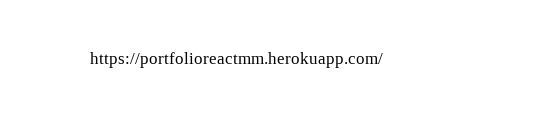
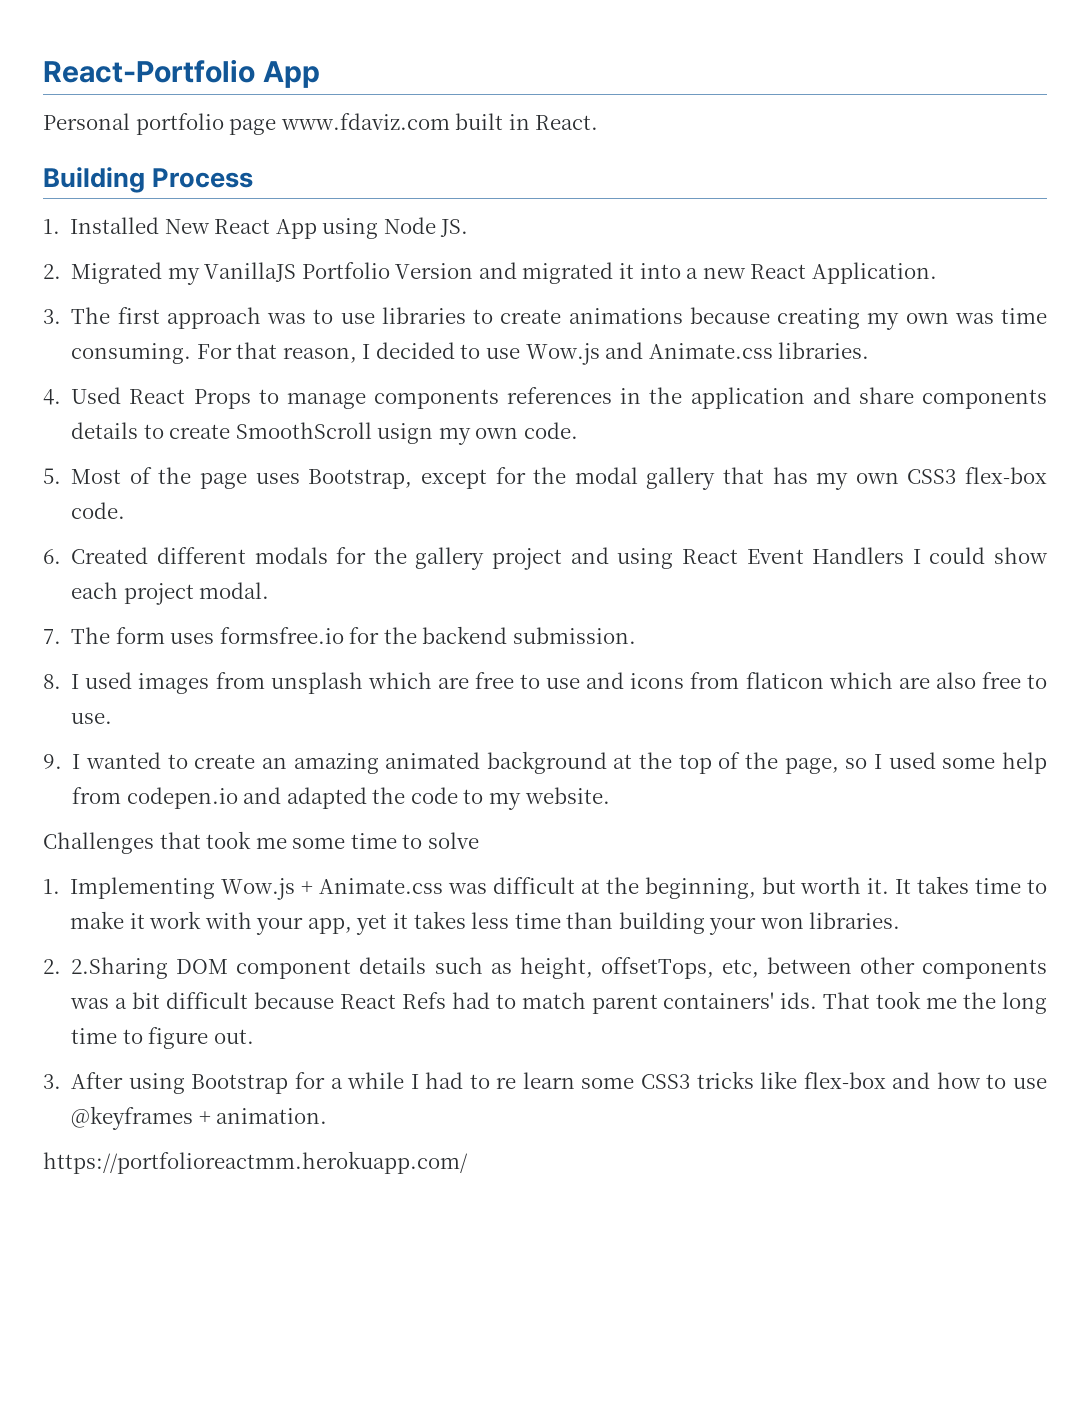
+ React-Portfolio App
+ Personal portfolio page www.fdaviz.com built in React.
+ Building Process
+ 1. Installed New React App using Node JS.
+ 2. Migrated my VanillaJS Portfolio Version and migrated it into a new React Application.
+ 3. The first approach was to use libraries to create animations because creating my own was time consuming. For that reason, I decided to use Wow.js and Animate.css libraries.
+ 4. Used React Props to manage components references in the application and share components details to create SmoothScroll usign my own code.
+ 5. Most of the page uses Bootstrap, except for the modal gallery that has my own CSS3 flex-box code.
+ 6. Created different modals for the gallery project and using React Event Handlers I could show each project modal.
+ 7. The form uses formsfree.io for the backend submission.
+ 8. I used images from unsplash which are free to use and icons from flaticon which are also free to use.
+ 9. I wanted to create an amazing animated background at the top of the page, so I used some help from codepen.io and adapted the code to my website.
+ Challenges that took me some time to solve
+ 1. Implementing Wow.js + Animate.css was difficult at the beginning, but worth it. It takes time to make it work with your app, yet it takes less time than building your won libraries.
+ 2. 2.Sharing DOM component details such as height, offsetTops, etc, between other components was a bit difficult because React Refs had to match parent containers' ids. That took me the long time to figure out.
+ 3. After using Bootstrap for a while I had to re learn some CSS3 tricks like flex-box and how to use @keyframes + animation.

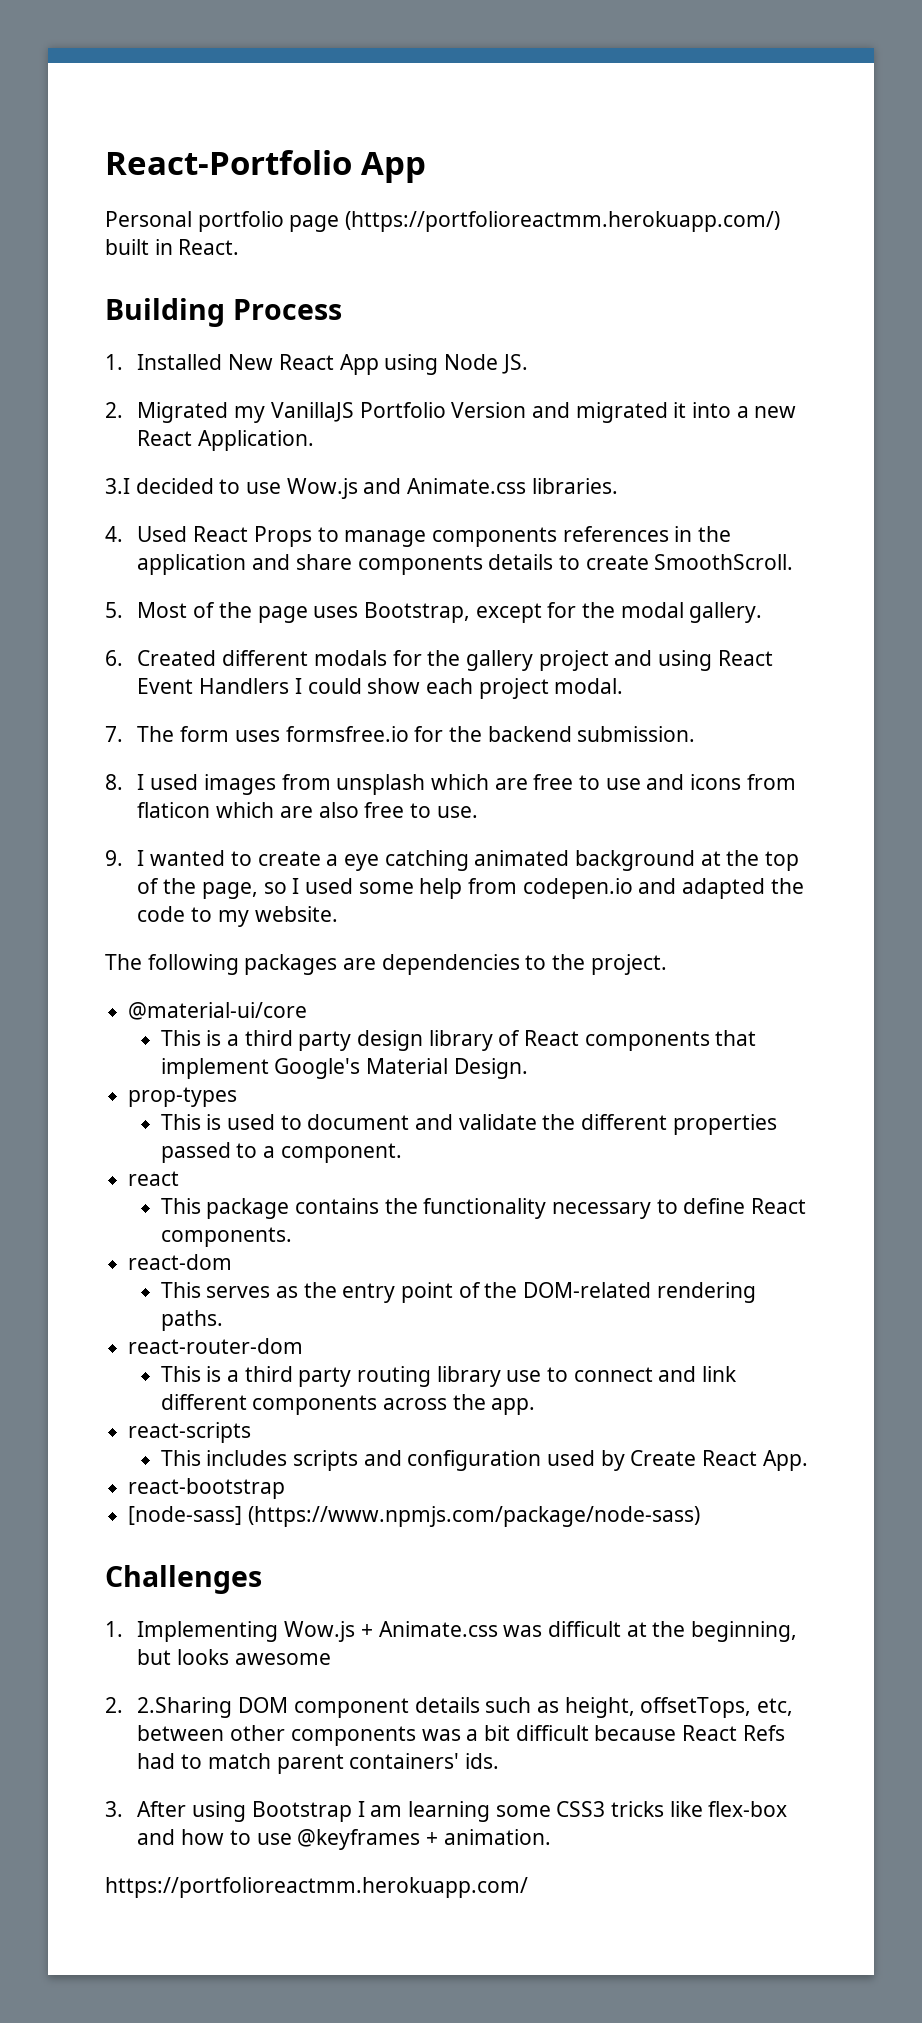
- Personal portfolio page www.fdaviz.com built in React.
+ Personal portfolio page (https://portfolioreactmm.herokuapp.com/) built in React.
- 3. The first approach was to use libraries to create animations because creating my own was time consuming. For that reason, I decided to use Wow.js and Animate.css libraries.
+ 3.I decided to use Wow.js and Animate.css libraries.
- 4. Used React Props to manage components references in the application and share components details to create SmoothScroll usign my own code.
+ 4. Used React Props to manage components references in the application and share components details to create SmoothScroll.
- 5. Most of the page uses Bootstrap, except for the modal gallery that has my own CSS3 flex-box code.
+ 5. Most of the page uses Bootstrap, except for the modal gallery.
- 9. I wanted to create an amazing animated background at the top of the page, so I used some help from codepen.io and adapted the code to my website.
+ 9. I wanted to create a eye catching animated background at the top of the page, so I used some help from codepen.io and adapted the code to my website.
- Challenges that took me some time to solve
+ The following packages are dependencies to the project.
+ @material-ui/core
+ This is a third party design library of React components that implement Google's Material Design.
+ prop-types
+ This is used to document and validate the different properties passed to a component.
+ react
+ This package contains the functionality necessary to define React components.
+ react-dom
+ This serves as the entry point of the DOM-related rendering paths.
+ react-router-dom
+ This is a third party routing library use to connect and link different components across the app.
+ react-scripts
+ This includes scripts and configuration used by Create React App.
+ react-bootstrap
+ [node-sass] (https://www.npmjs.com/package/node-sass)
+ Challenges
- 1. Implementing Wow.js + Animate.css was difficult at the beginning, but worth it. It takes time to make it work with your app, yet it takes less time than building your won libraries.
+ 1. Implementing Wow.js + Animate.css was difficult at the beginning, but looks awesome
- 2. 2.Sharing DOM component details such as height, offsetTops, etc, between other components was a bit difficult because React Refs had to match parent containers' ids. That took me the long time to figure out.
- 3. After using Bootstrap for a while I had to re learn some CSS3 tricks like flex-box and how to use @keyframes + animation.
+ 2. 2.Sharing DOM component details such as height, offsetTops, etc, between other components was a bit difficult because React Refs had to match parent containers' ids.
+ 3. After using Bootstrap I am learning some CSS3 tricks like flex-box and how to use @keyframes + animation.

